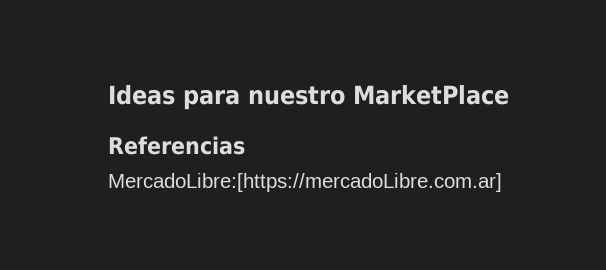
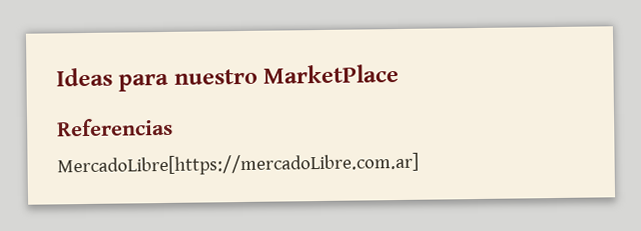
- MercadoLibre:[https://mercadoLibre.com.ar]
+ MercadoLibre[https://mercadoLibre.com.ar]

